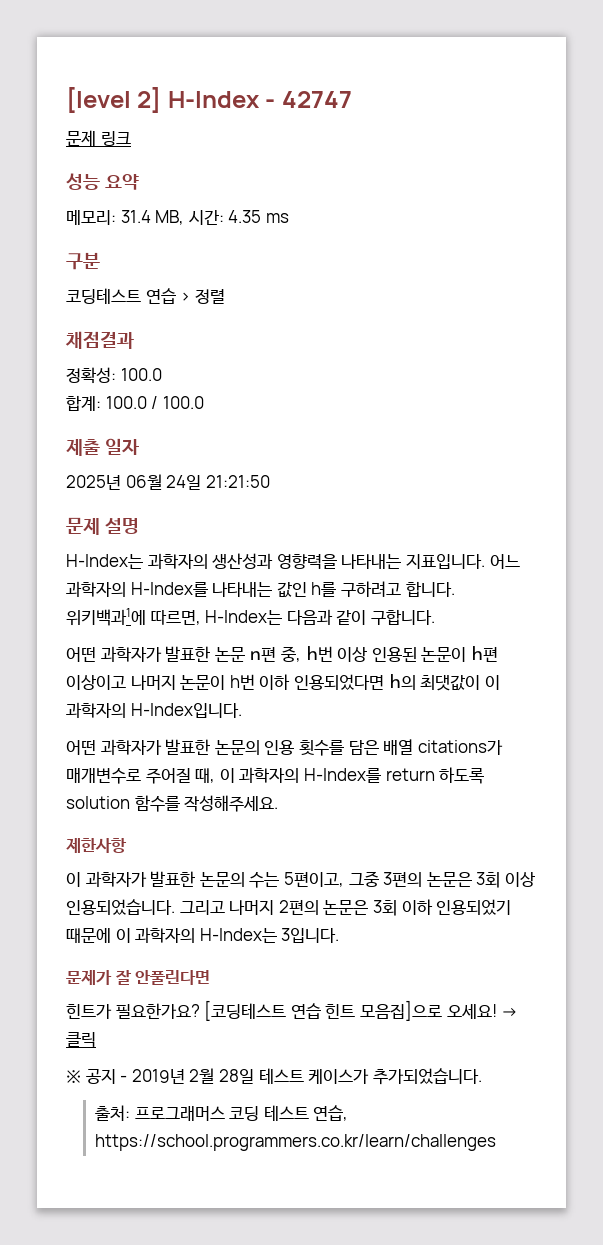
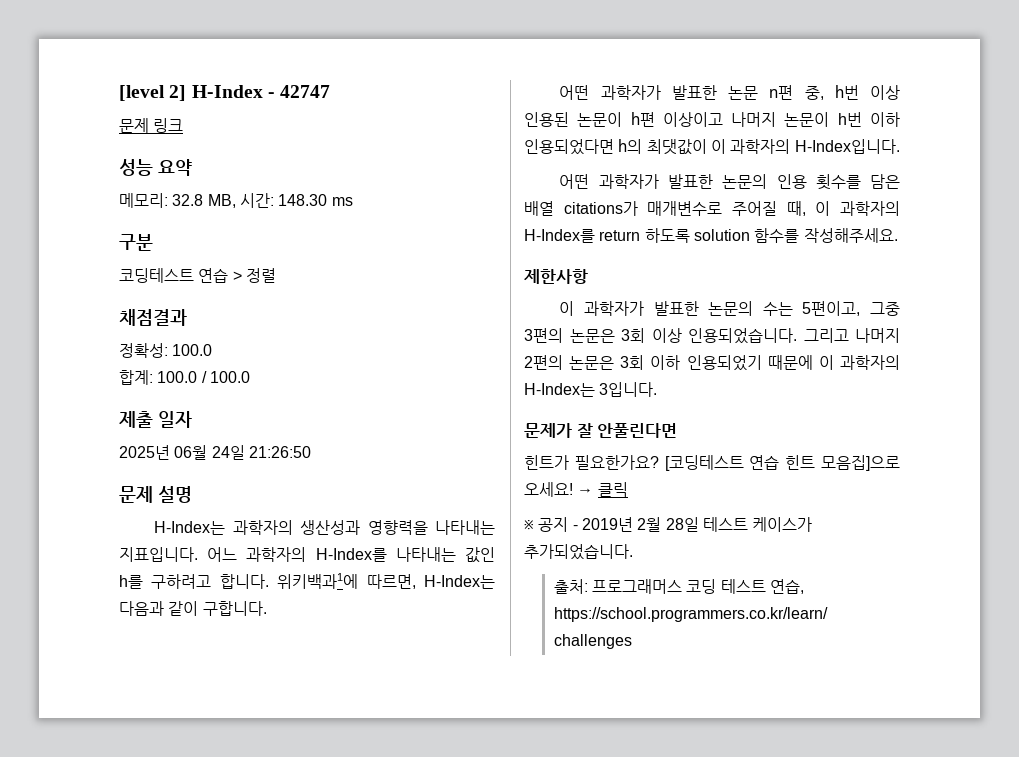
- 메모리: 31.4 MB, 시간: 4.35 ms
+ 메모리: 32.8 MB, 시간: 148.30 ms
- 2025년 06월 24일 21:21:50
+ 2025년 06월 24일 21:26:50

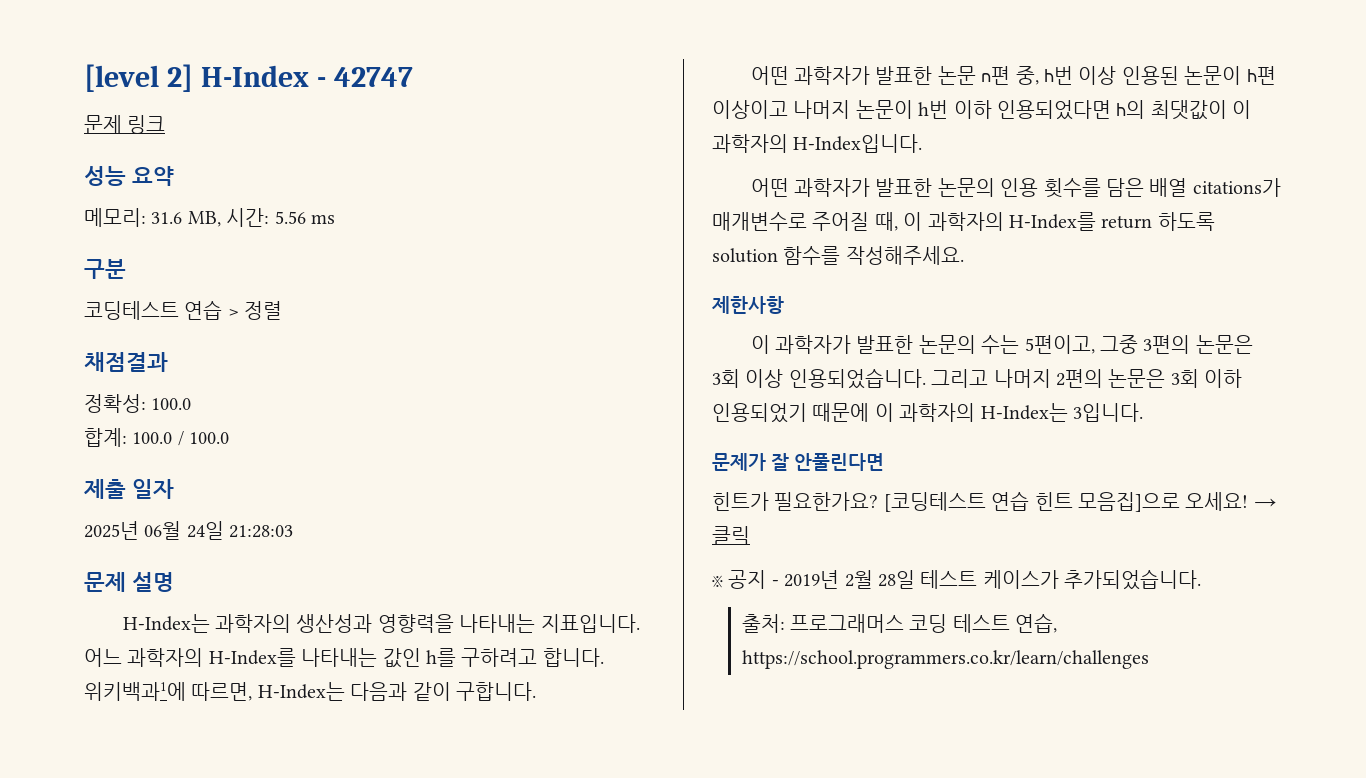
- 메모리: 32.8 MB, 시간: 148.30 ms
+ 메모리: 31.6 MB, 시간: 5.56 ms
- 2025년 06월 24일 21:26:50
+ 2025년 06월 24일 21:28:03

